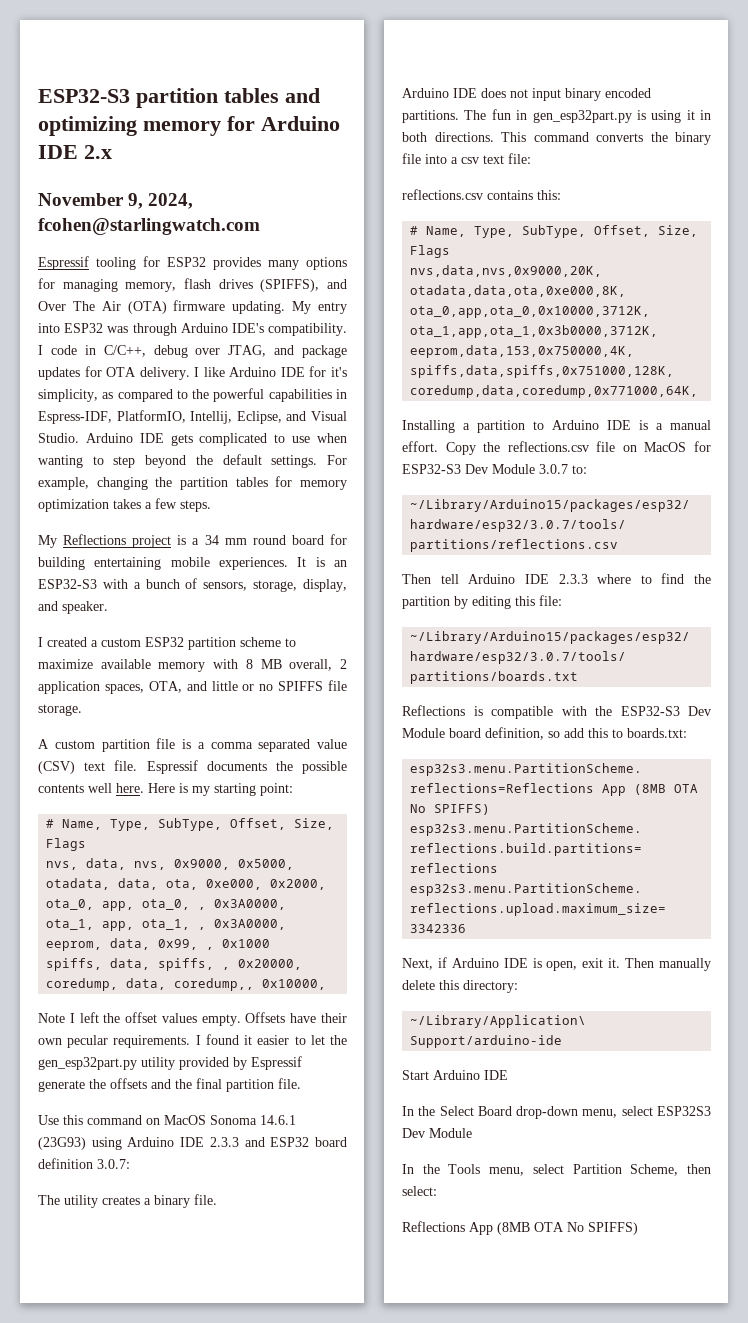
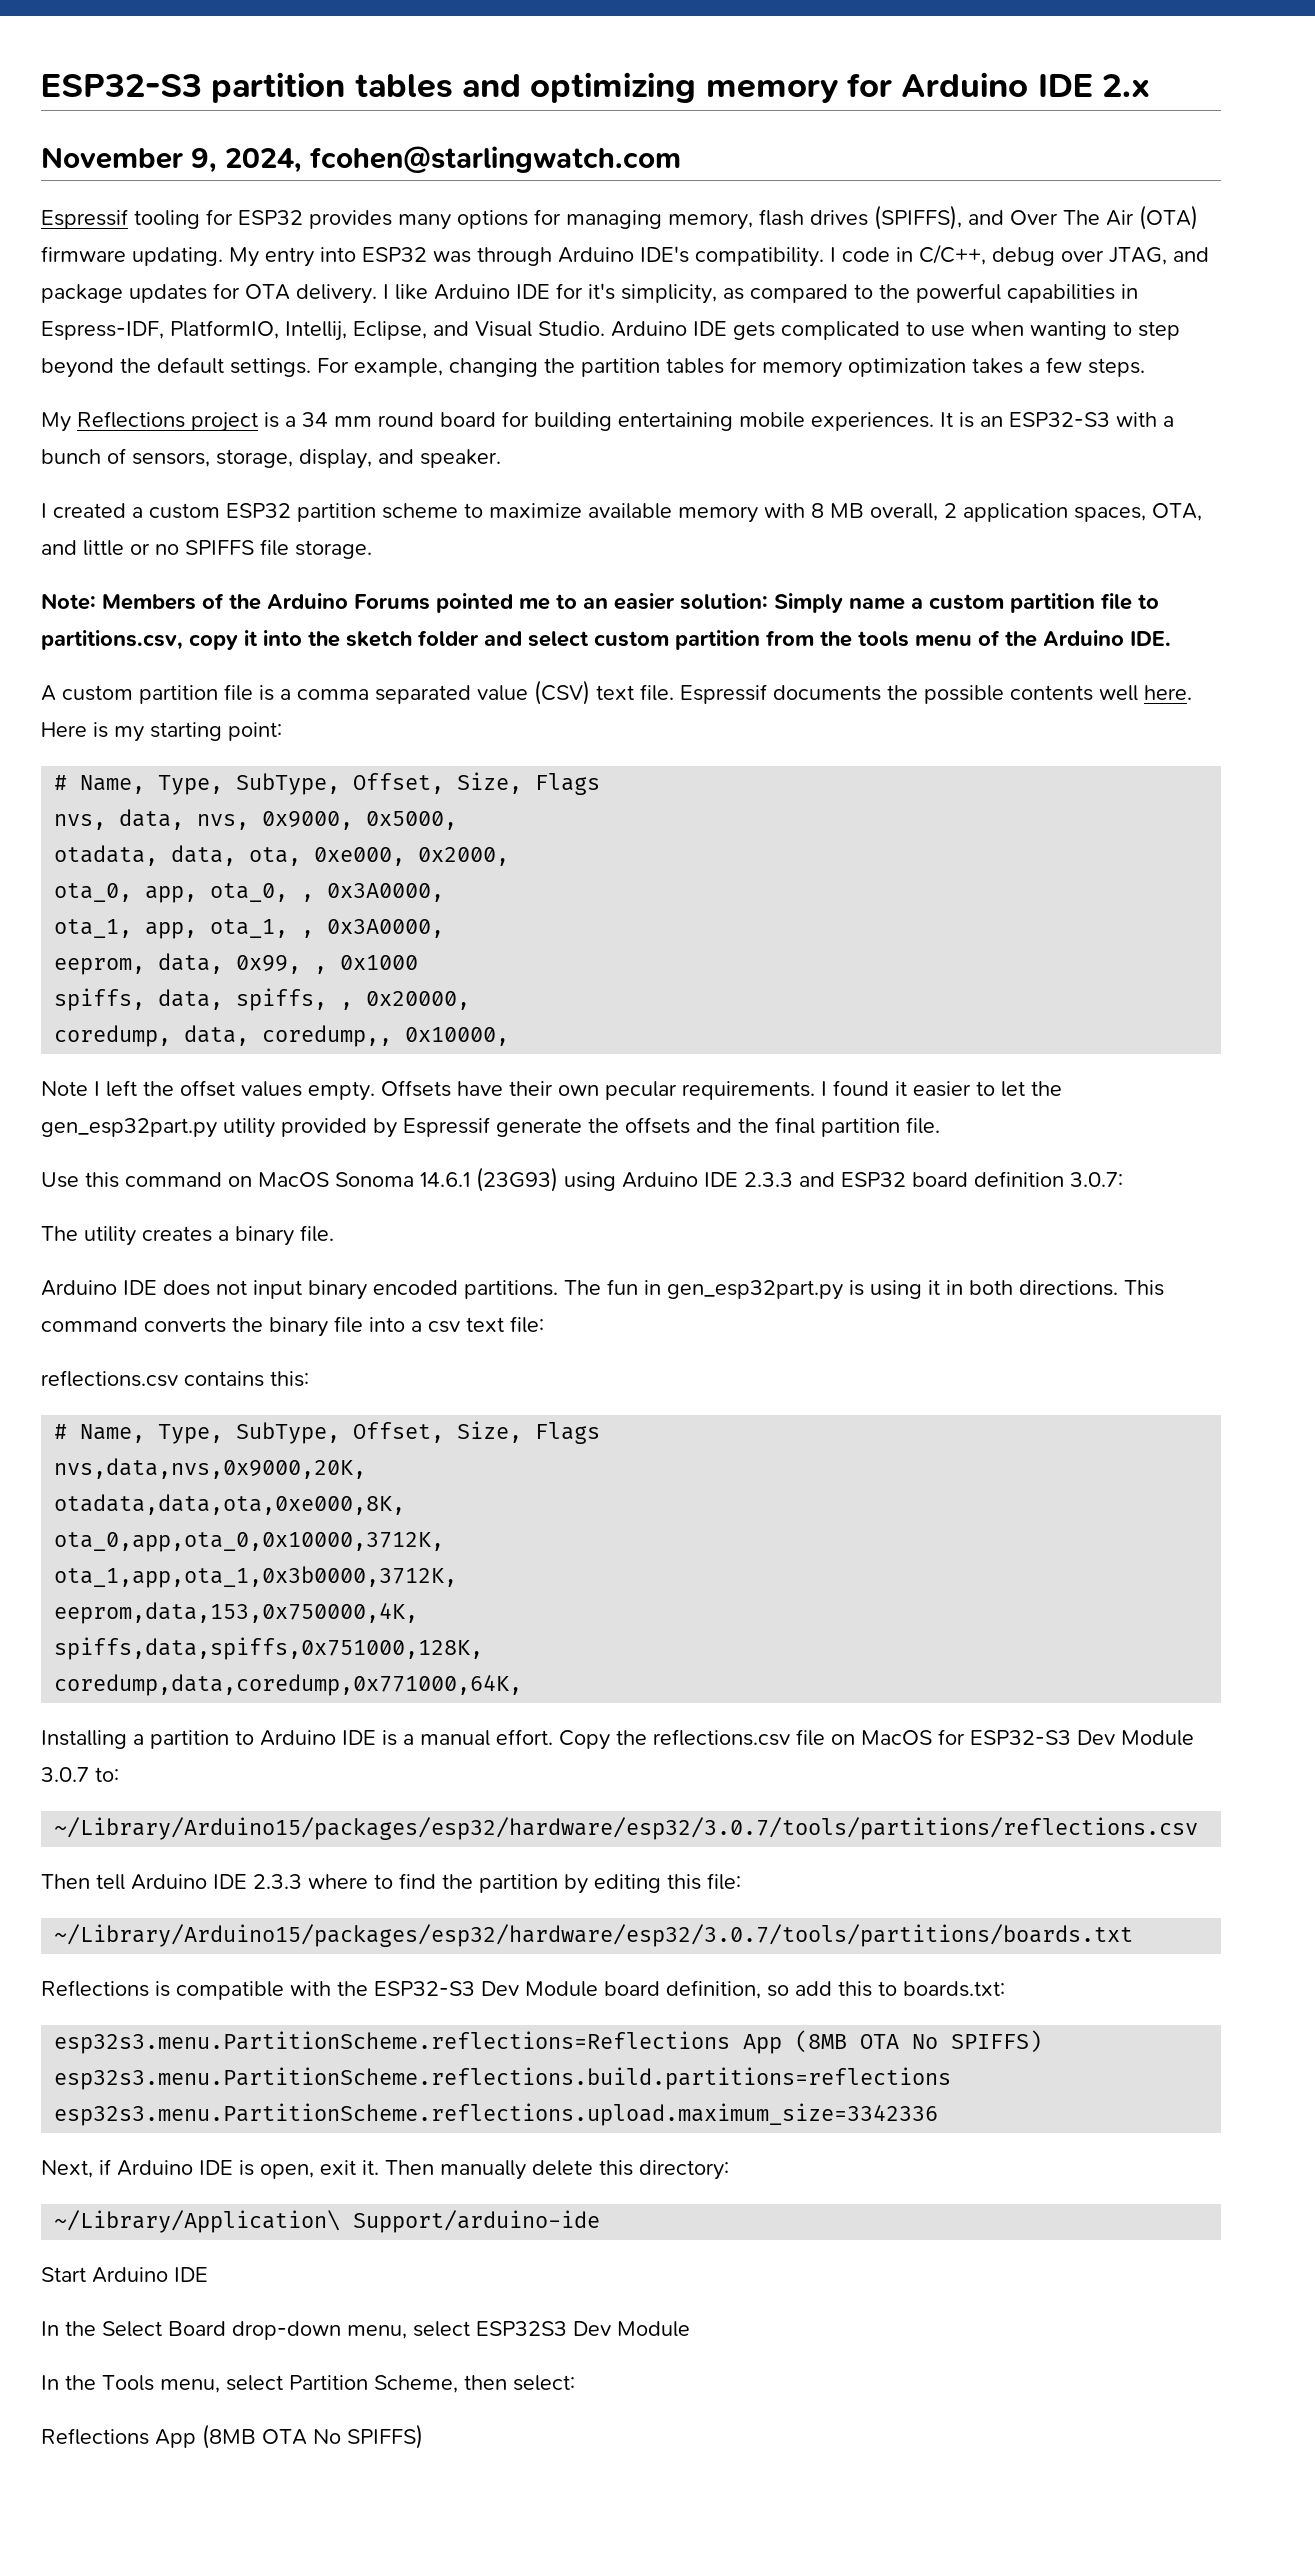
+ Note: Members of the Arduino Forums pointed me to an easier solution: Simply name a custom partition file to partitions.csv, copy it into the sketch folder and select custom partition from the tools menu of the Arduino IDE.

